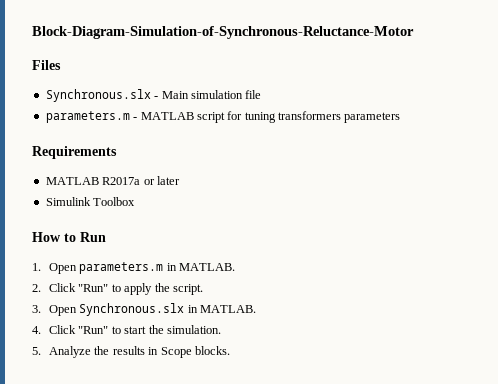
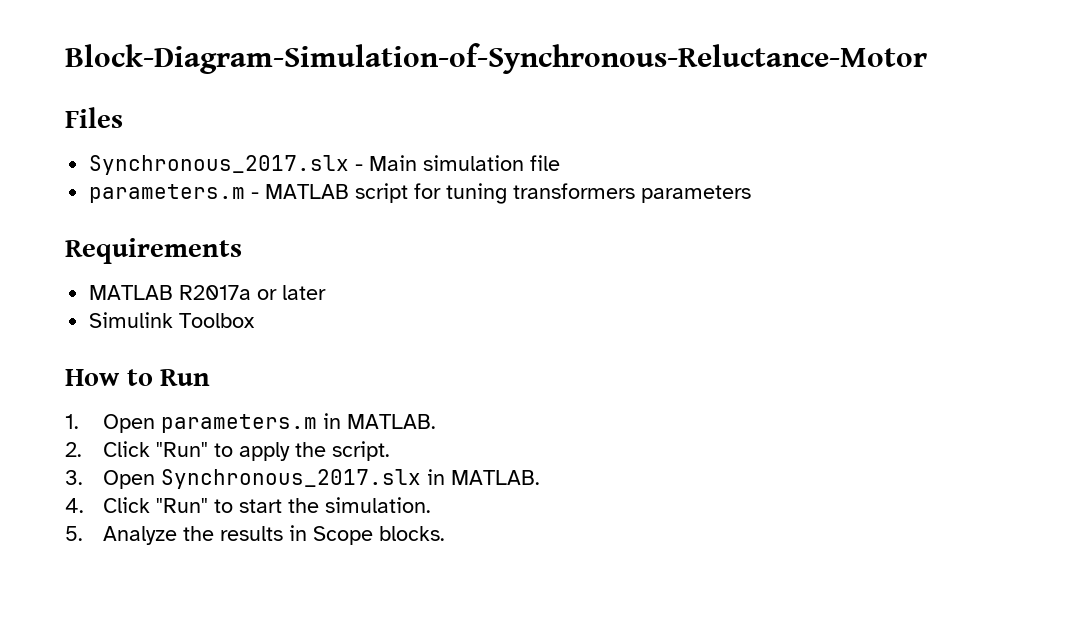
- Synchronous.slx - Main simulation file
+ Synchronous_2017.slx - Main simulation file
- 3. Open Synchronous.slx in MATLAB.
+ 3. Open Synchronous_2017.slx in MATLAB.

